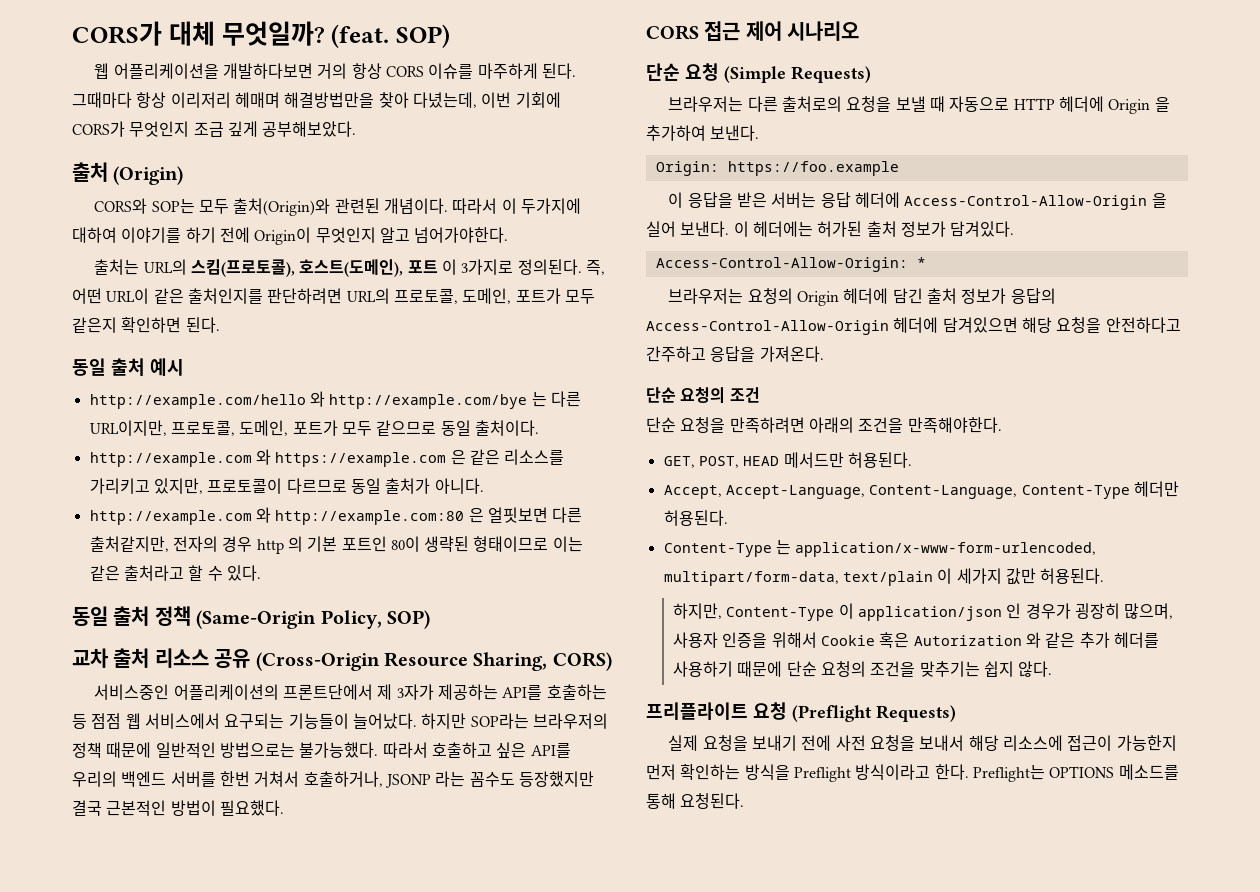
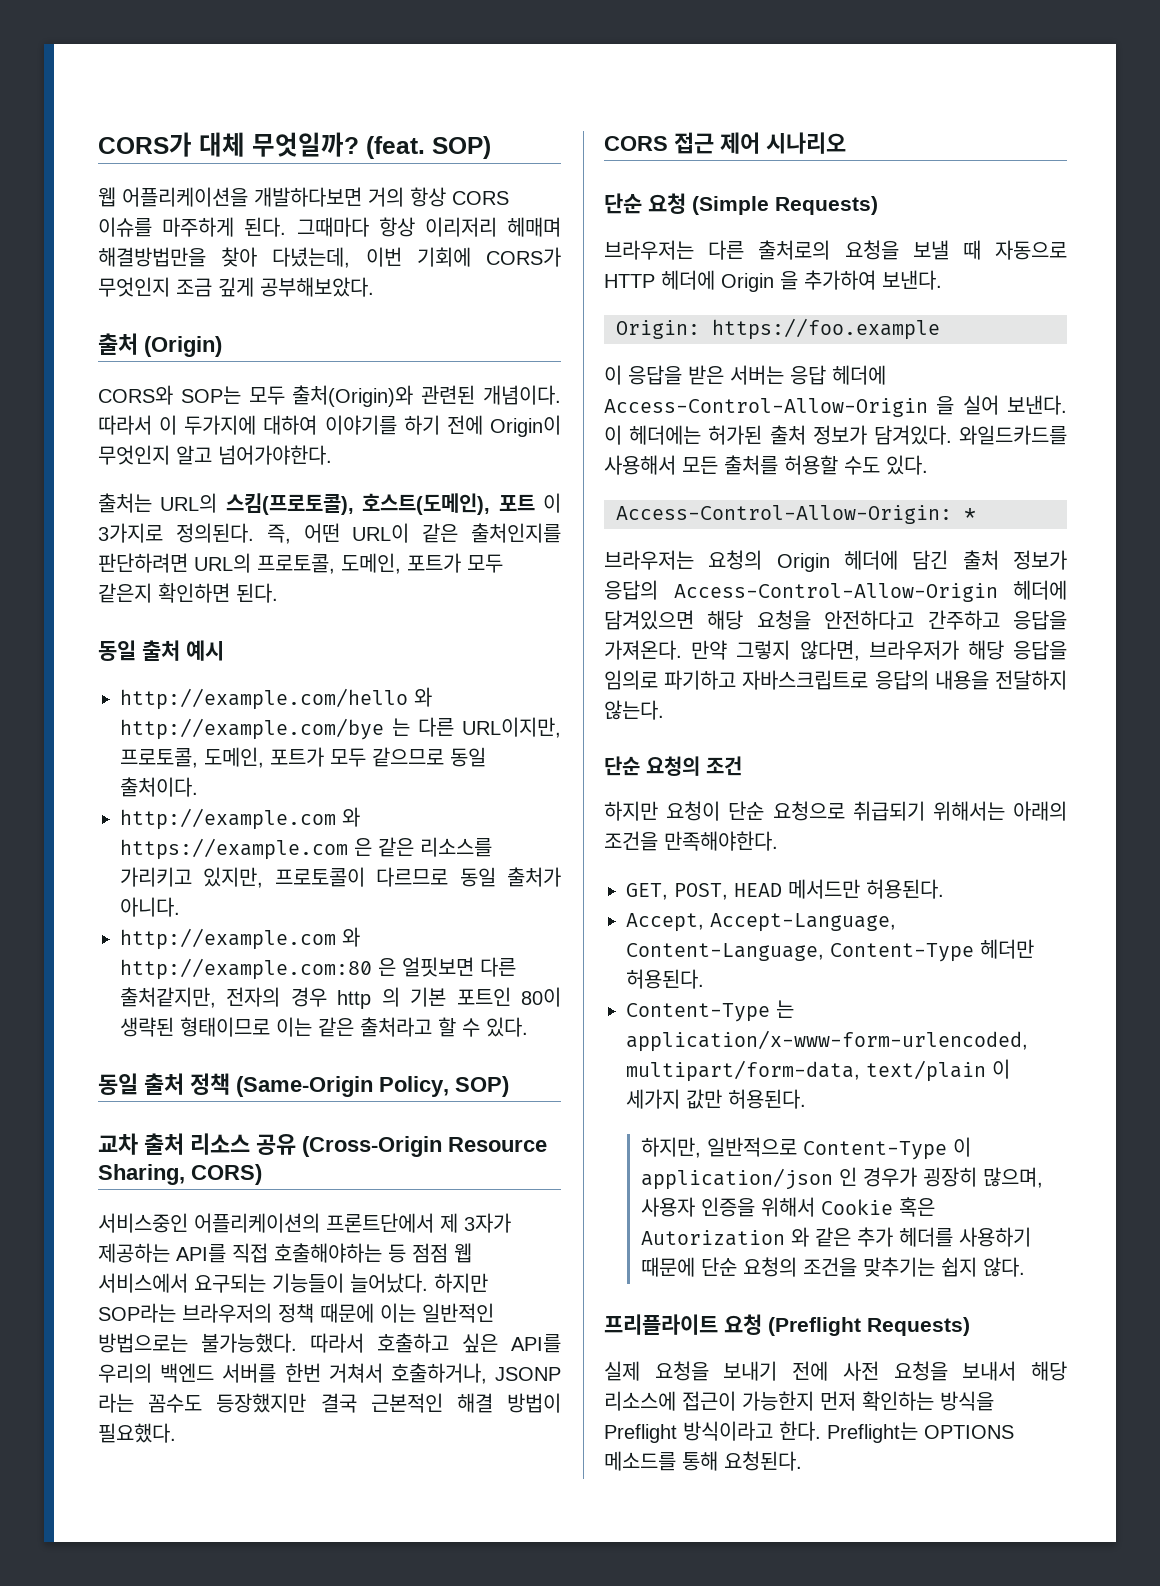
- 서비스중인 어플리케이션의 프론트단에서 제 3자가 제공하는 API를 호출하는 등 점점 웹 서비스에서 요구되는 기능들이 늘어났다.
+ 서비스중인 어플리케이션의 프론트단에서 제 3자가 제공하는 API를 직접 호출해야하는 등 점점 웹 서비스에서 요구되는 기능들이 늘어났다.
- 하지만 SOP라는 브라우저의 정책 때문에 일반적인 방법으로는 불가능했다.
+ 하지만 SOP라는 브라우저의 정책 때문에 이는 일반적인 방법으로는 불가능했다.
- 따라서 호출하고 싶은 API를 우리의 백엔드 서버를 한번 거쳐서 호출하거나, JSONP 라는 꼼수도 등장했지만 결국 근본적인 방법이 필요했다.
+ 따라서 호출하고 싶은 API를 우리의 백엔드 서버를 한번 거쳐서 호출하거나, JSONP 라는 꼼수도 등장했지만 결국 근본적인 해결 방법이 필요했다.
+ 와일드카드를 사용해서 모든 출처를 허용할 수도 있다.
- 브라우저는 요청의 Origin 헤더에 담긴 출처 정보가 응답의 Access-Control-Allow-Origin 헤더에 담겨있으면 해당 요청을 안전하다고 간주하고 응답을 가져온다.
+ 브라우저는 요청의 Origin 헤더에 담긴 출처 정보가 응답의 Access-Control-Allow-Origin 헤더에 담겨있으면 해당 요청을 안전하다고 간주하고 응답을 가져온다. 만약 그렇지 않다면, 브라우저가 해당 응답을 임의로 파기하고 자바스크립트로 응답의 내용을 전달하지 않는다.
  단순 요청의 조건
- 단순 요청을 만족하려면 아래의 조건을 만족해야한다.
+ 하지만 요청이 단순 요청으로 취급되기 위해서는 아래의 조건을 만족해야한다.
- 하지만, Content-Type 이 application/json 인 경우가 굉장히 많으며, 사용자 인증을 위해서 Cookie 혹은 Autorization 와 같은 추가 헤더를 사용하기 때문에 단순 요청의 조건을 맞추기는 쉽지 않다.
+ 하지만, 일반적으로 Content-Type 이 application/json 인 경우가 굉장히 많으며, 사용자 인증을 위해서 Cookie 혹은 Autorization 와 같은 추가 헤더를 사용하기 때문에 단순 요청의 조건을 맞추기는 쉽지 않다.

